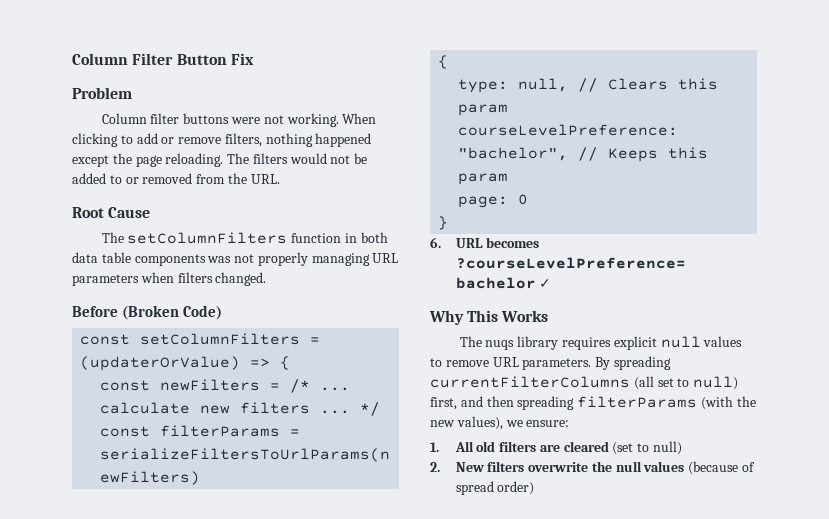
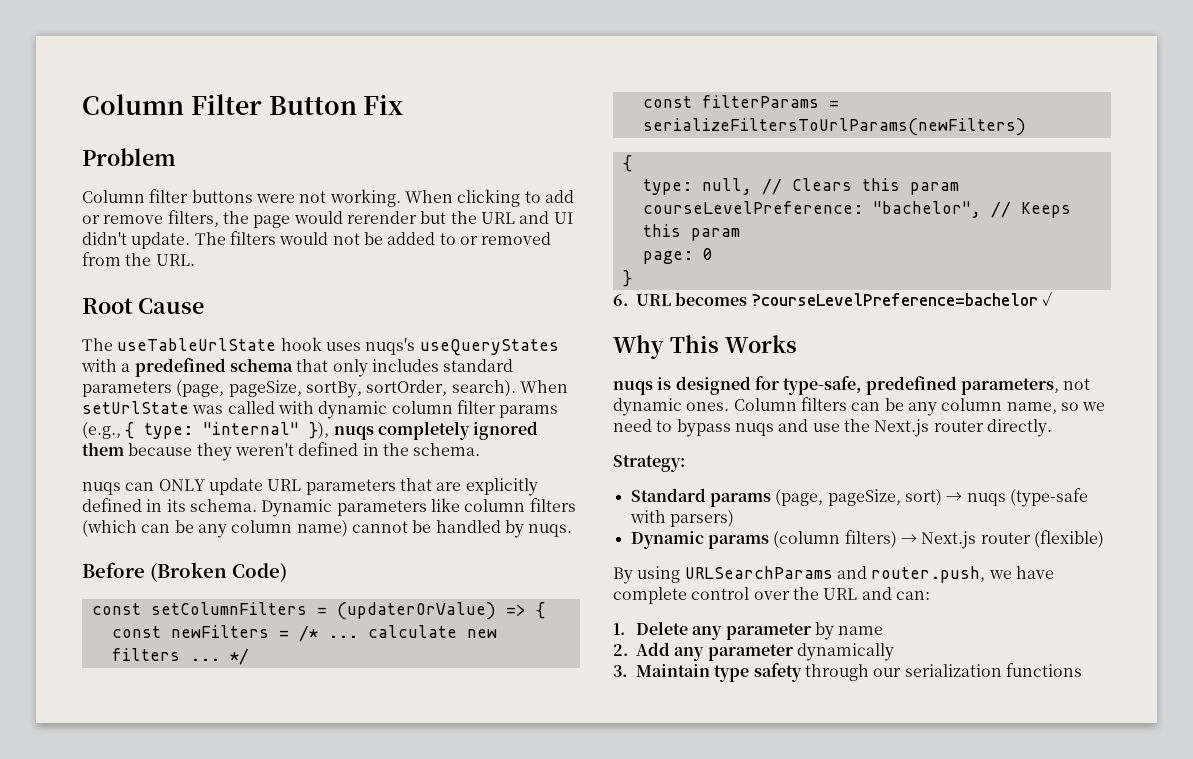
- When clicking to add or remove filters, nothing happened except the page reloading.
+ When clicking to add or remove filters, the page would rerender but the URL and UI didn't update.
- The setColumnFilters function in both data table components was not properly managing URL parameters when filters changed.
+ The useTableUrlState hook uses nuqs's useQueryStates with a predefined schema that only includes standard parameters (page, pageSize, sortBy, sortOrder, search). When setUrlState was called with dynamic column filter params (e.g., { type: "internal" }), nuqs completely ignored them because they weren't defined in the schema.
+ nuqs can ONLY update URL parameters that are explicitly defined in its schema. Dynamic parameters like column filters (which can be any column name) cannot be handled by nuqs.
- The nuqs library requires explicit null values to remove URL parameters. By spreading currentFilterColumns (all set to null) first, and then spreading filterParams (with the new values), we ensure:
- 1. All old filters are cleared (set to null)
- 2. New filters overwrite the null values (because of spread order)
+ nuqs is designed for type-safe, predefined parameters, not dynamic ones. Column filters can be any column name, so we need to bypass nuqs and use the Next.js router directly.
+ Strategy:
+ Standard params (page, pageSize, sort) → nuqs (type-safe with parsers)
+ Dynamic params (column filters) → Next.js router (flexible)
+ By using URLSearchParams and router.push, we have complete control over the URL and can:
+ 1. Delete any parameter by name
+ 2. Add any parameter dynamically
+ 3. Maintain type safety through our serialization functions

